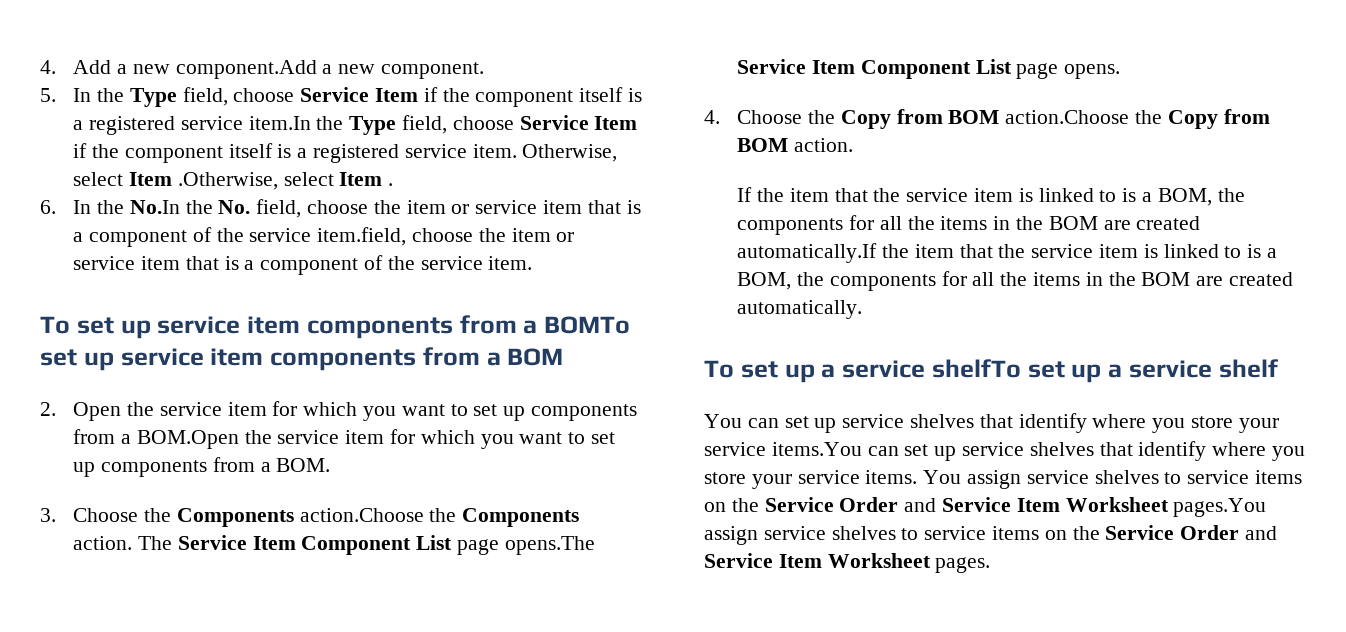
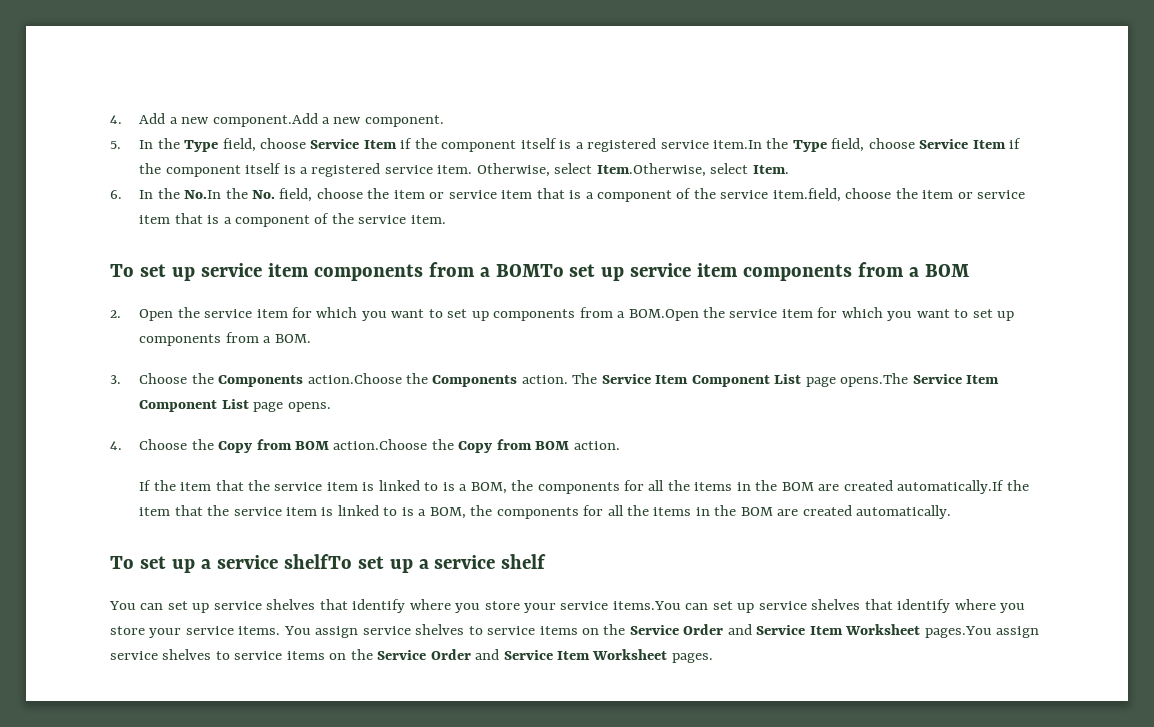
- Otherwise, select Item .Otherwise, select Item .
+ Otherwise, select Item.Otherwise, select Item.

